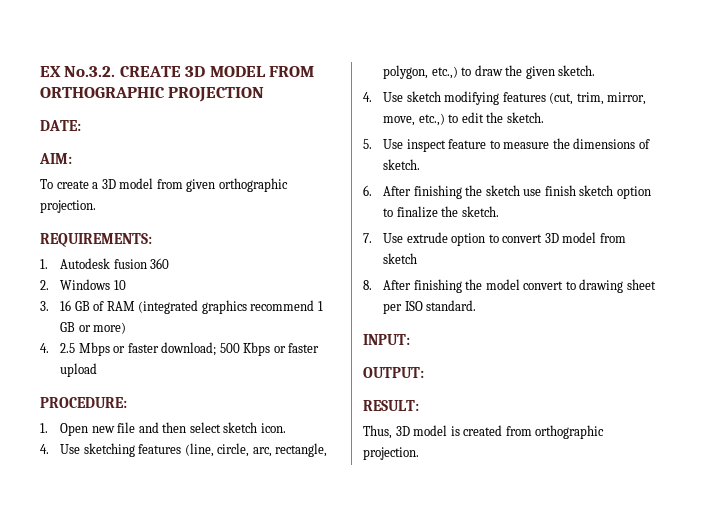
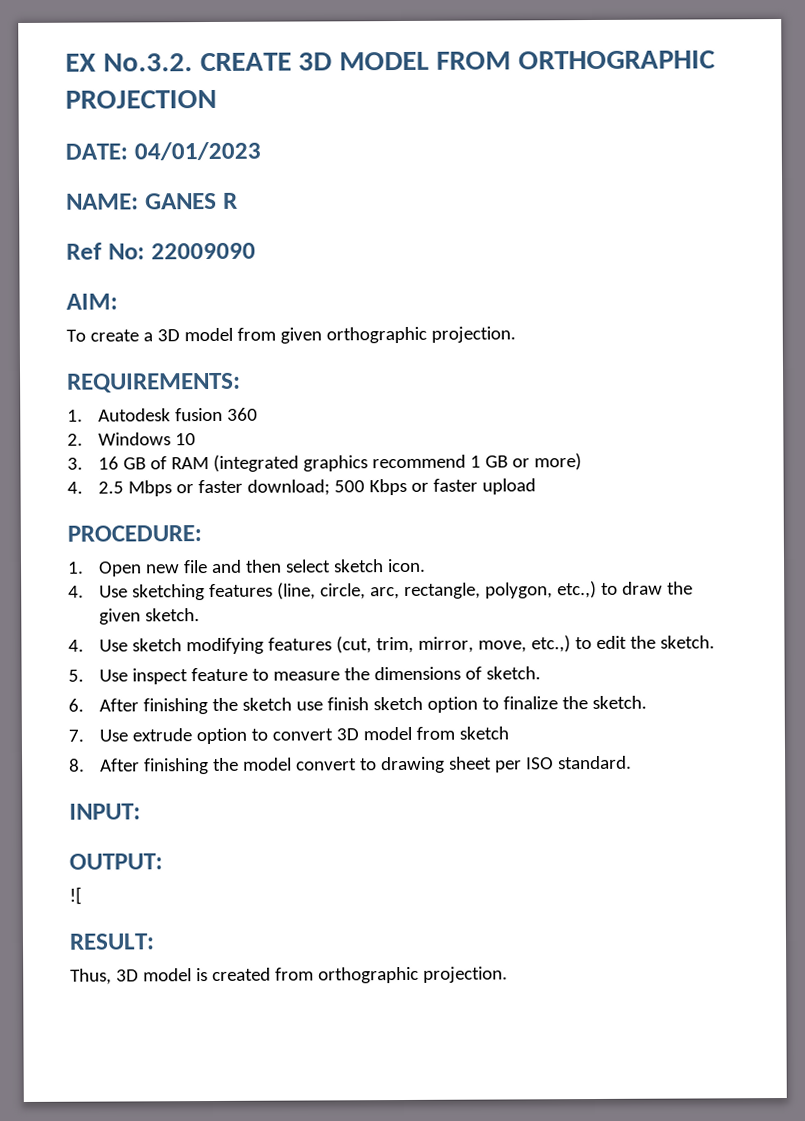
- DATE:
+ DATE: 04/01/2023
+ NAME: GANES R
+ Ref No: 22009090
+ ![

